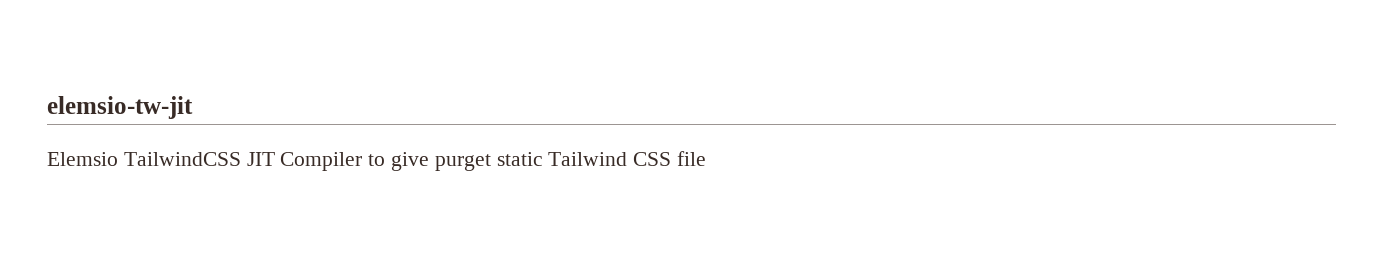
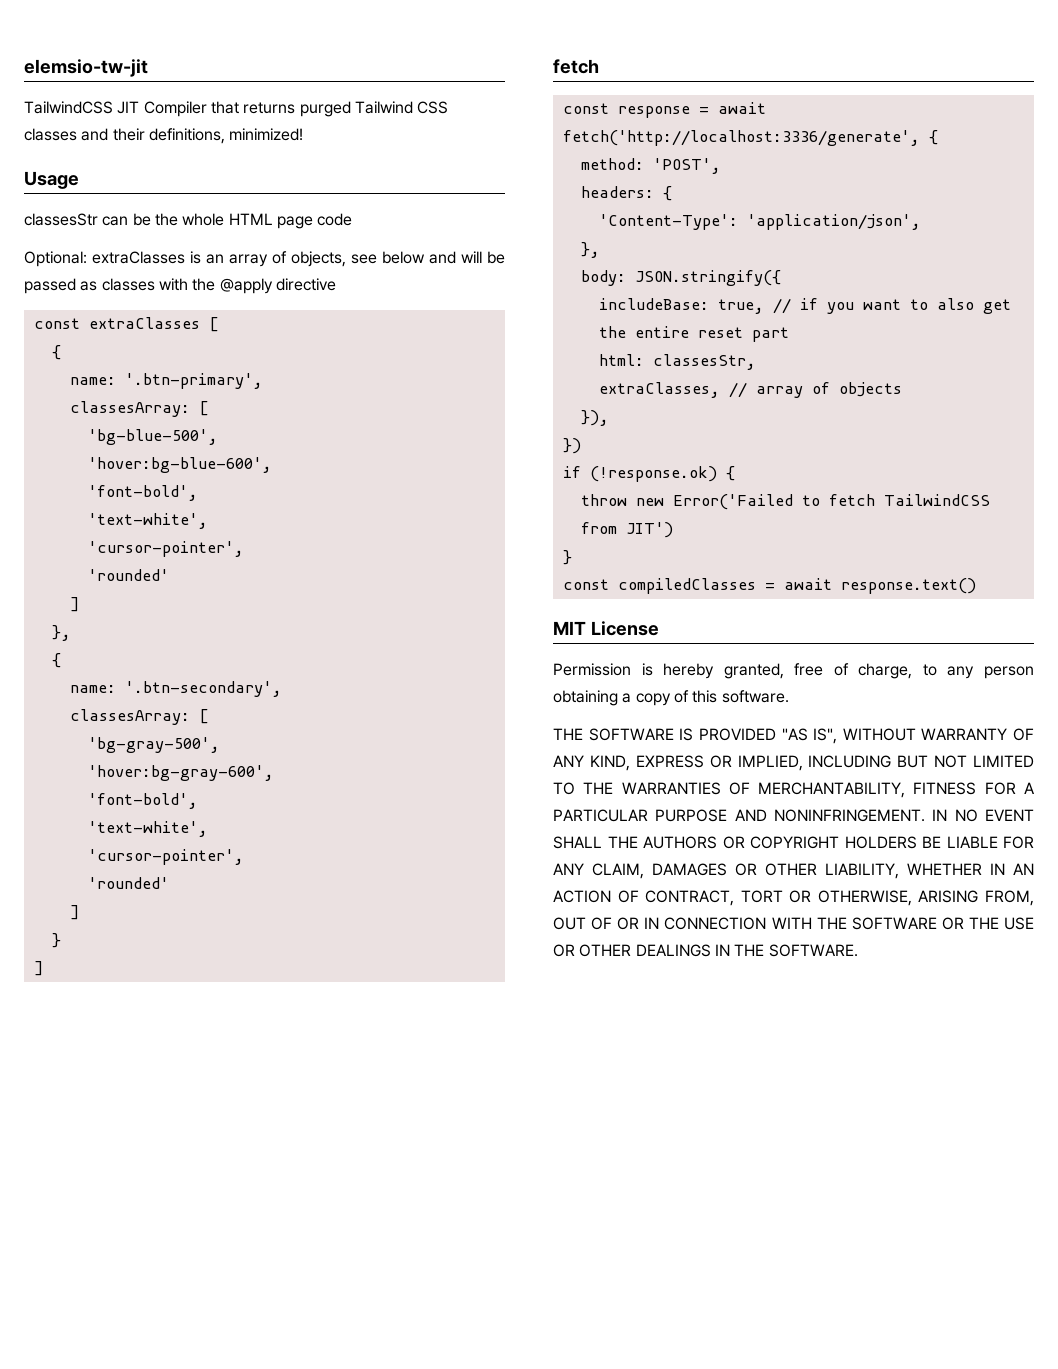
- Elemsio TailwindCSS JIT Compiler to give purget static Tailwind CSS file
+ TailwindCSS JIT Compiler that returns purged Tailwind CSS classes and their definitions, minimized!
+ Usage
+ classesStr can be the whole HTML page code
+ Optional: extraClasses is an array of objects, see below and will be passed as classes with the @apply directive
+ const extraClasses [
+ {
+ name: '.btn-primary',
+ classesArray: [
+ 'bg-blue-500',
+ 'hover:bg-blue-600',
+ 'font-bold',
+ 'text-white',
+ 'cursor-pointer',
+ 'rounded'
+ ]
+ },
+ {
+ name: '.btn-secondary',
+ classesArray: [
+ 'bg-gray-500',
+ 'hover:bg-gray-600',
+ 'font-bold',
+ 'text-white',
+ 'cursor-pointer',
+ 'rounded'
+ ]
+ }
+ ]
+ fetch
+ const response = await fetch('http://localhost:3336/generate', {
+ method: 'POST',
+ headers: {
+ 'Content-Type': 'application/json',
+ },
+ body: JSON.stringify({
+ includeBase: true, // if you want to also get the entire reset part
+ html: classesStr,
+ extraClasses, // array of objects
+ }),
+ })
+ if (!response.ok) {
+ throw new Error('Failed to fetch TailwindCSS from JIT')
+ }
+ const compiledClasses = await response.text()
+ MIT License
+ Permission is hereby granted, free of charge, to any person obtaining a copy of this software.
+ THE SOFTWARE IS PROVIDED "AS IS", WITHOUT WARRANTY OF ANY KIND, EXPRESS OR IMPLIED, INCLUDING BUT NOT LIMITED TO THE WARRANTIES OF MERCHANTABILITY, FITNESS FOR A PARTICULAR PURPOSE AND NONINFRINGEMENT. IN NO EVENT SHALL THE AUTHORS OR COPYRIGHT HOLDERS BE LIABLE FOR ANY CLAIM, DAMAGES OR OTHER LIABILITY, WHETHER IN AN ACTION OF CONTRACT, TORT OR OTHERWISE, ARISING FROM, OUT OF OR IN CONNECTION WITH THE SOFTWARE OR THE USE OR OTHER DEALINGS IN THE SOFTWARE.

